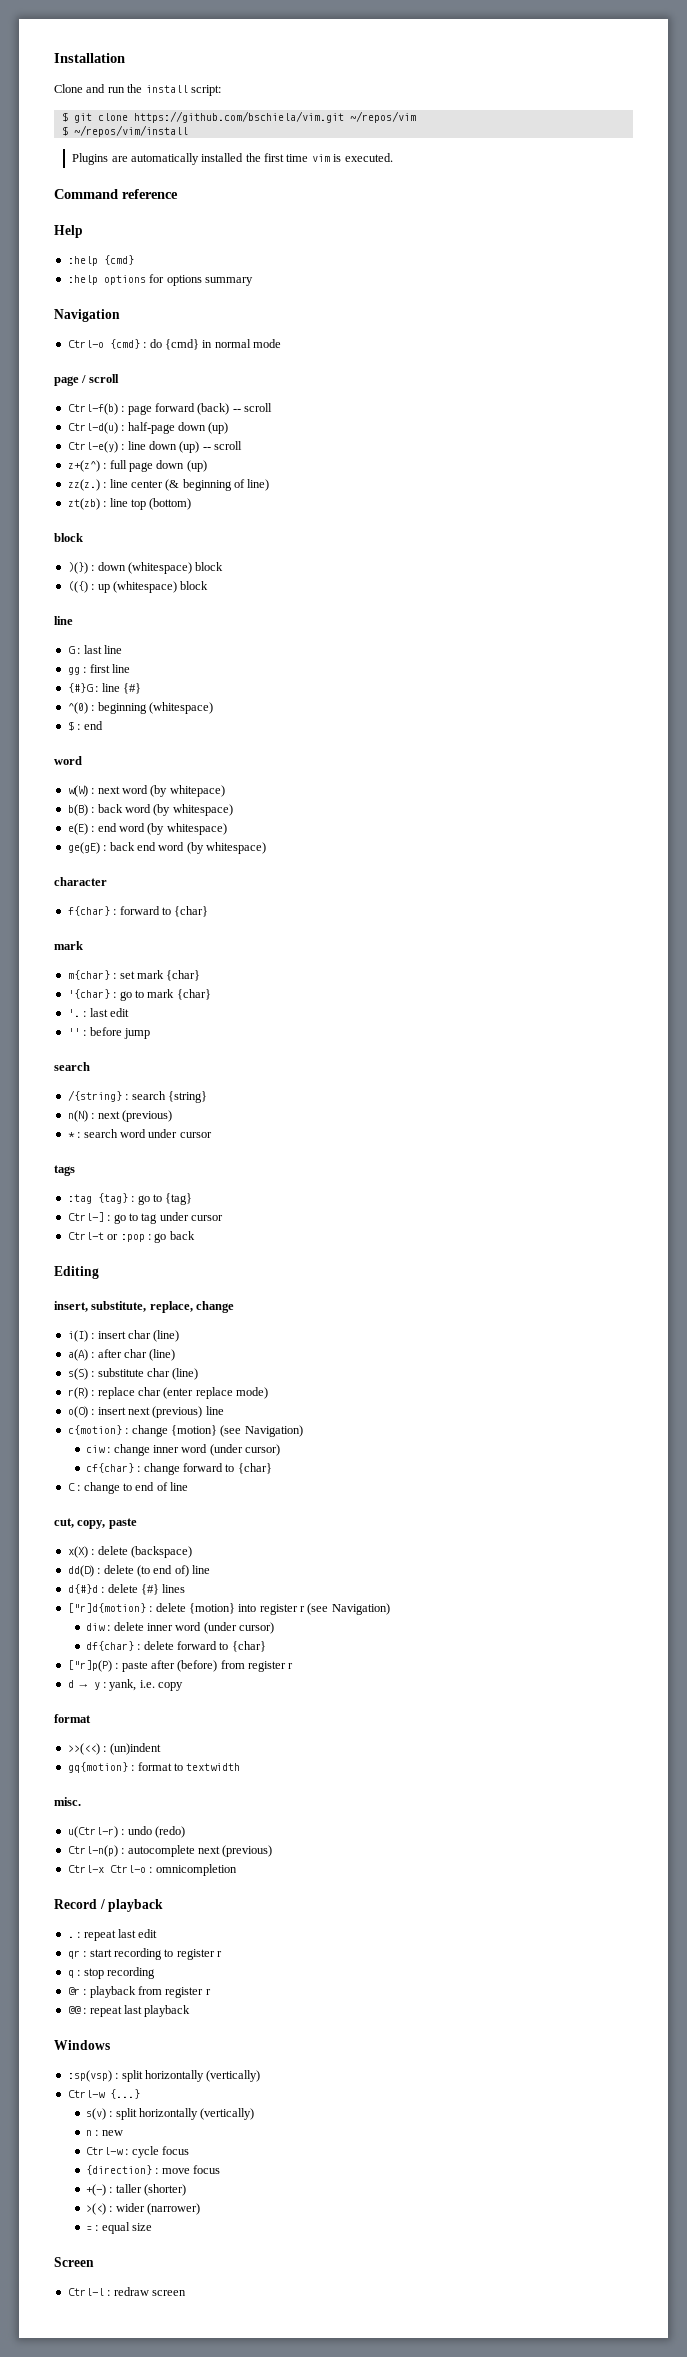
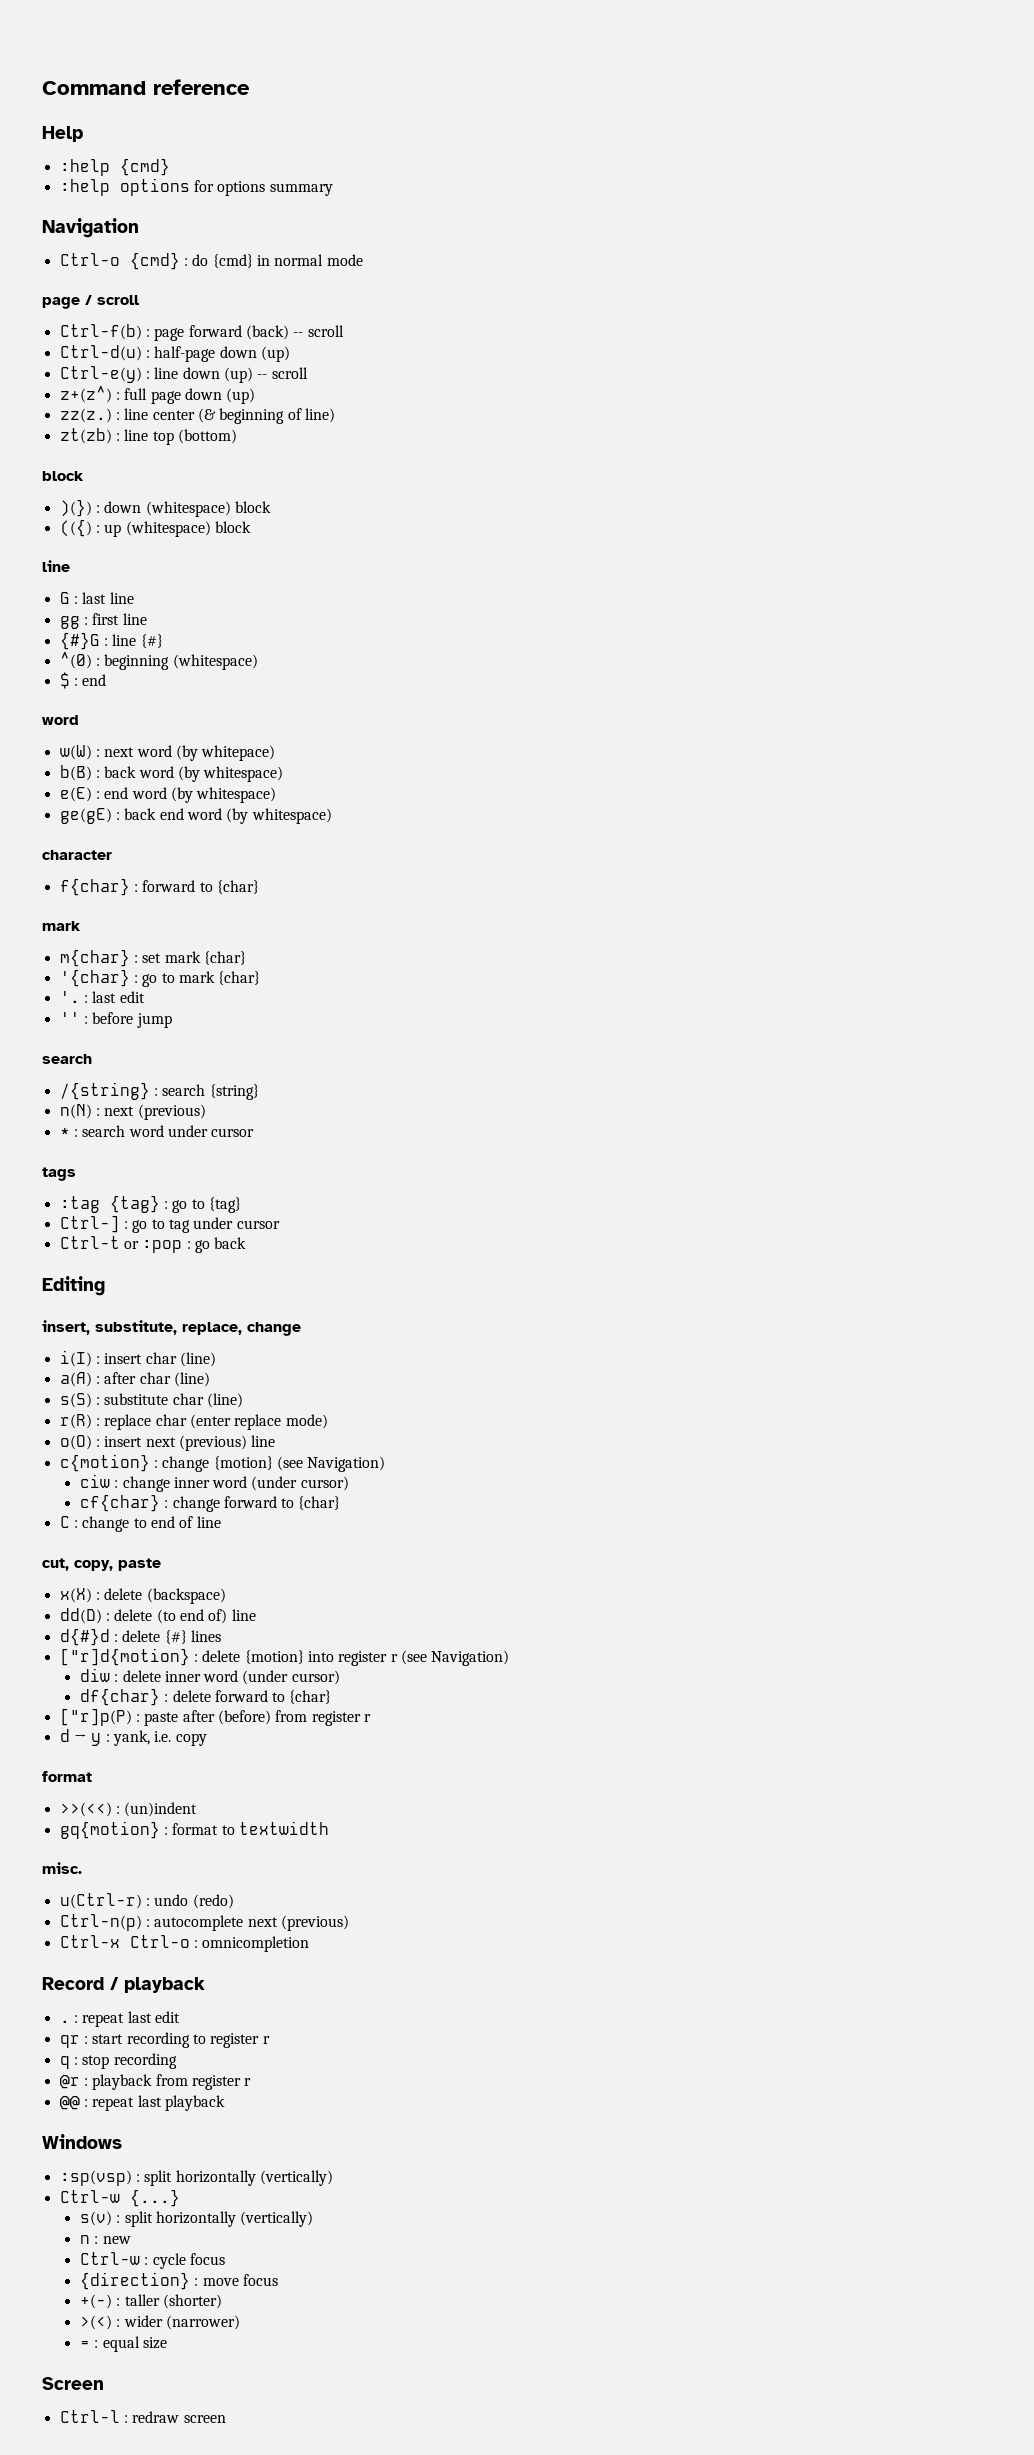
- Installation
- Clone and run the install script:
- $ git clone https://github.com/bschiela/vim.git ~/repos/vim
- $ ~/repos/vim/install
- Plugins are automatically installed the first time vim is executed.

